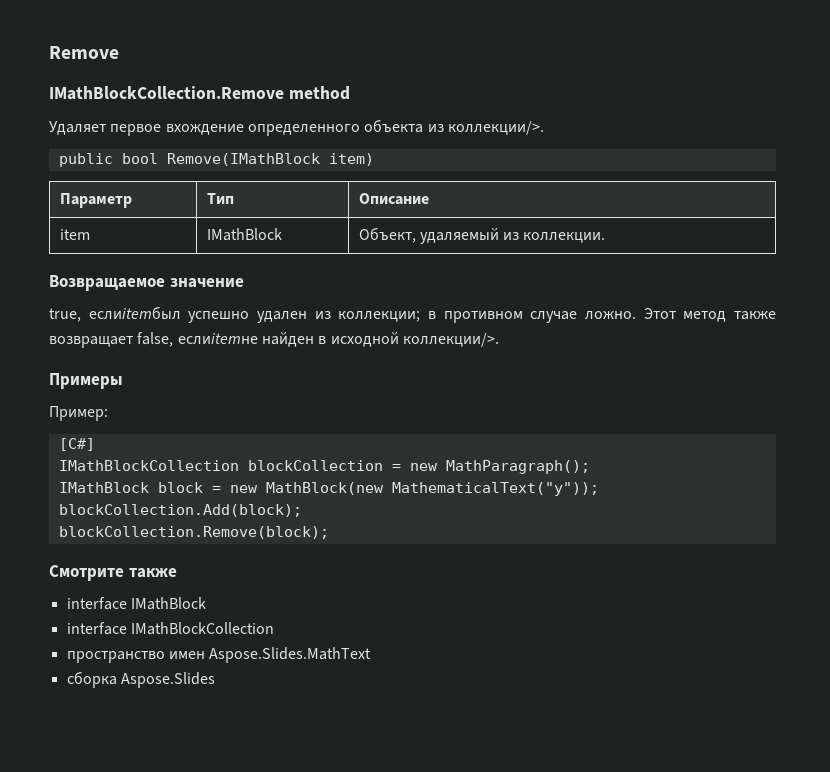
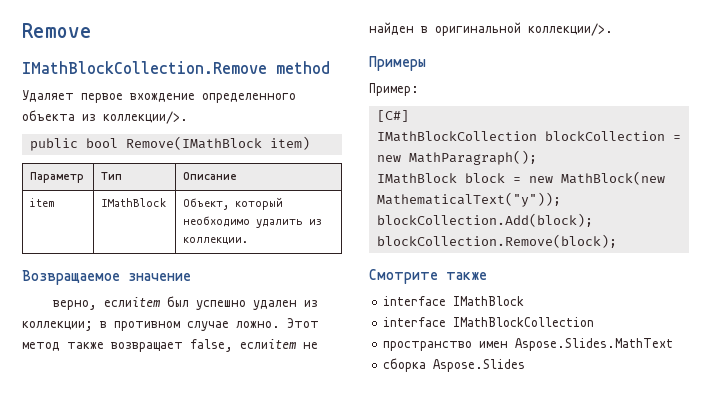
- item | IMathBlock | Объект, удаляемый из коллекции.
+ item | IMathBlock | Объект, который необходимо удалить из коллекции.
- true, еслиitemбыл успешно удален из коллекции; в противном случае ложно.
+ верно, еслиitem был успешно удален из коллекции; в противном случае ложно.
- Этот метод также возвращает false, еслиitemне найден в исходной коллекции/>.
+ Этот метод также возвращает false, еслиitem не найден в оригинальной коллекции/>.

